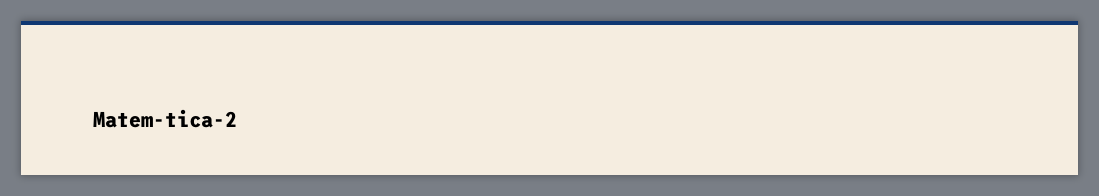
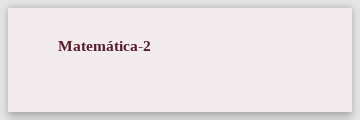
- Matem-tica-2
+ Matemática-2

